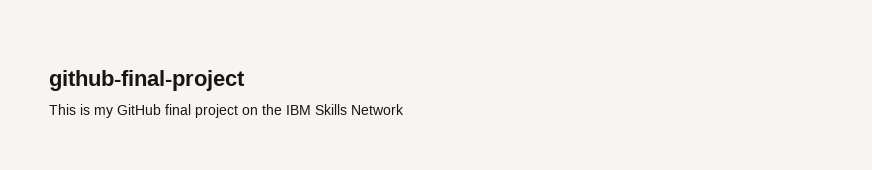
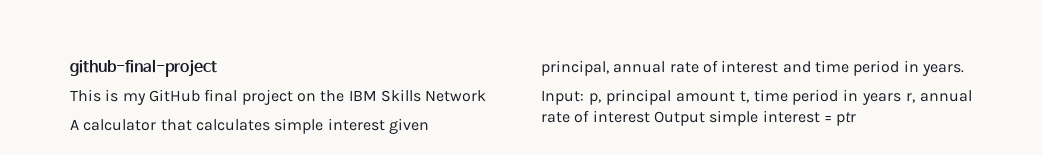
+ A calculator that calculates simple interest given principal, annual rate of interest and time period in years.
+ Input: p, principal amount t, time period in years r, annual rate of interest Output simple interest = ptr

